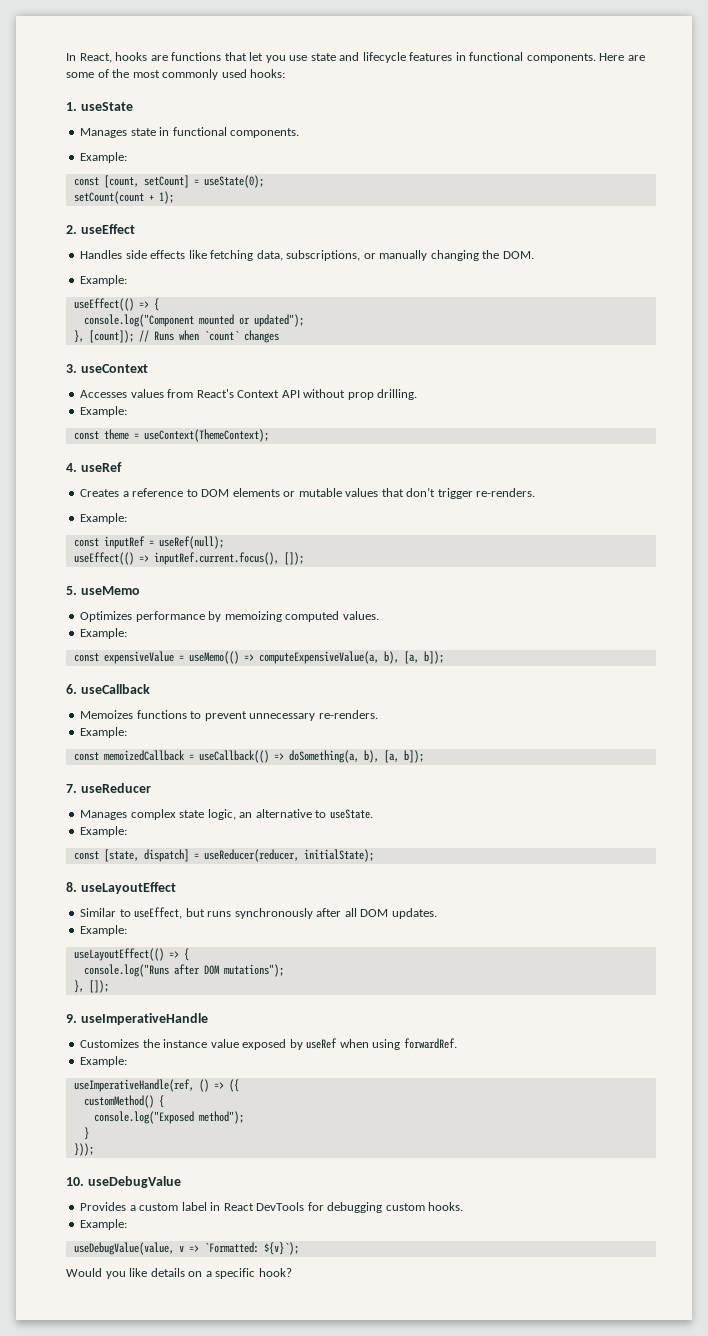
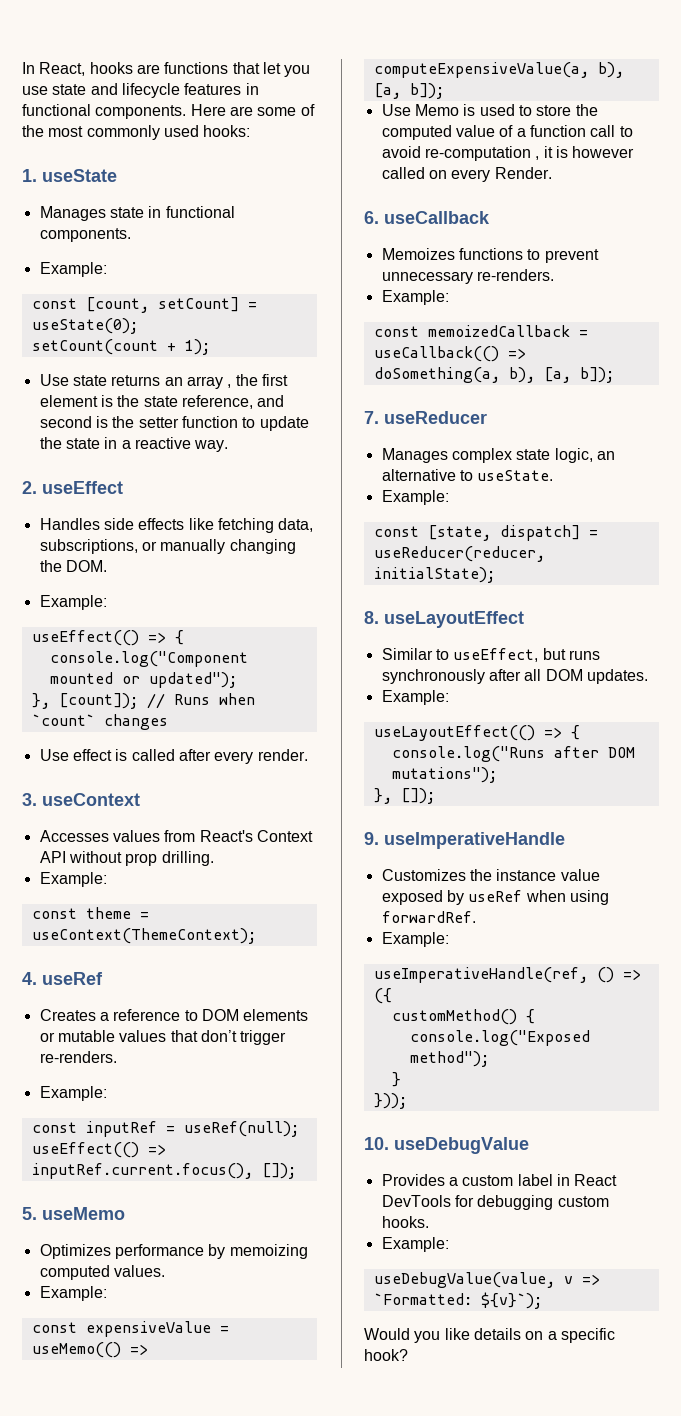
+ Use state returns an array , the first element is the state reference, and second is the setter function to update the state in a reactive way.
+ Use effect is called after every render.
+ Use Memo is used to store the computed value of a function call to avoid re-computation , it is however called on every Render.

